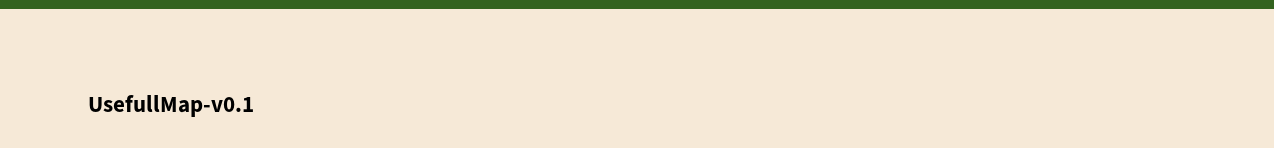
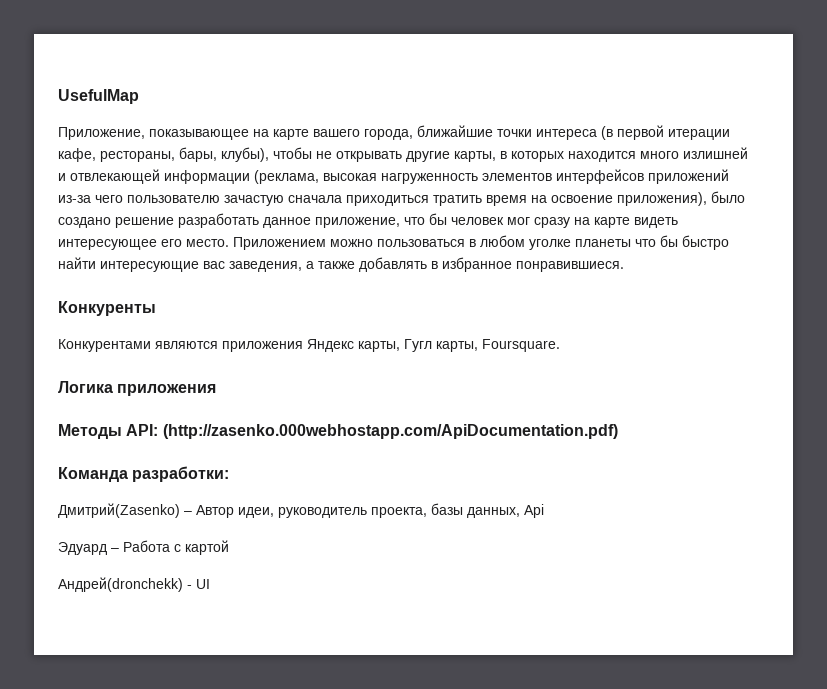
- UsefullMap-v0.1
+ UsefulMap
+ Приложение, показывающее на карте вашего города, ближайшие точки интереса (в первой итерации кафе, рестораны, бары, клубы), чтобы не открывать другие карты, в которых находится много излишней и отвлекающей информации (реклама, высокая нагруженность элементов интерфейсов приложений из-за чего пользователю зачастую сначала приходиться тратить время на освоение приложения), было создано решение разработать данное приложение, что бы человек мог сразу на карте видеть интересующее его место. Приложением можно пользоваться в любом уголке планеты что бы быстро найти интересующие вас заведения, а также добавлять в избранное понравившиеся.
+ Конкуренты
+ Конкурентами являются приложения Яндекс карты, Гугл карты, Foursquare.
+ Логика приложения
+ Методы API: (http://zasenko.000webhostapp.com/ApiDocumentation.pdf)
+ Команда разработки:
+ Дмитрий(Zasenko) – Автор идеи, руководитель проекта, базы данных, Api
+ Эдуард – Работа с картой
+ Андрей(dronchekk) - UI

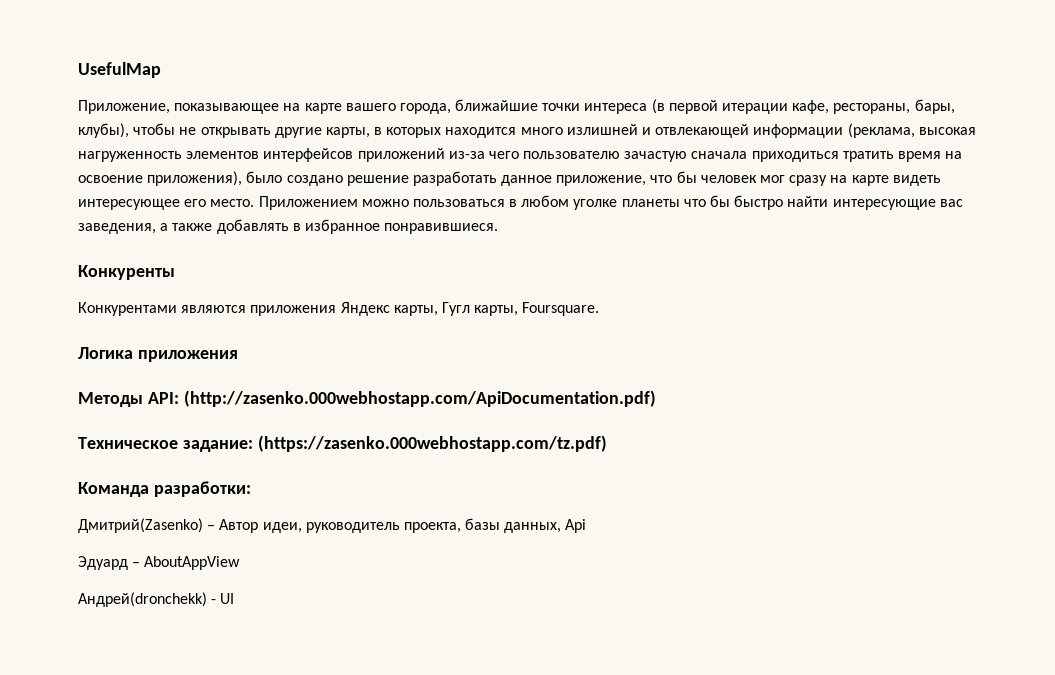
+ Техническое задание: (https://zasenko.000webhostapp.com/tz.pdf)
- Эдуард – Работа с картой
+ Эдуард – AboutAppView

